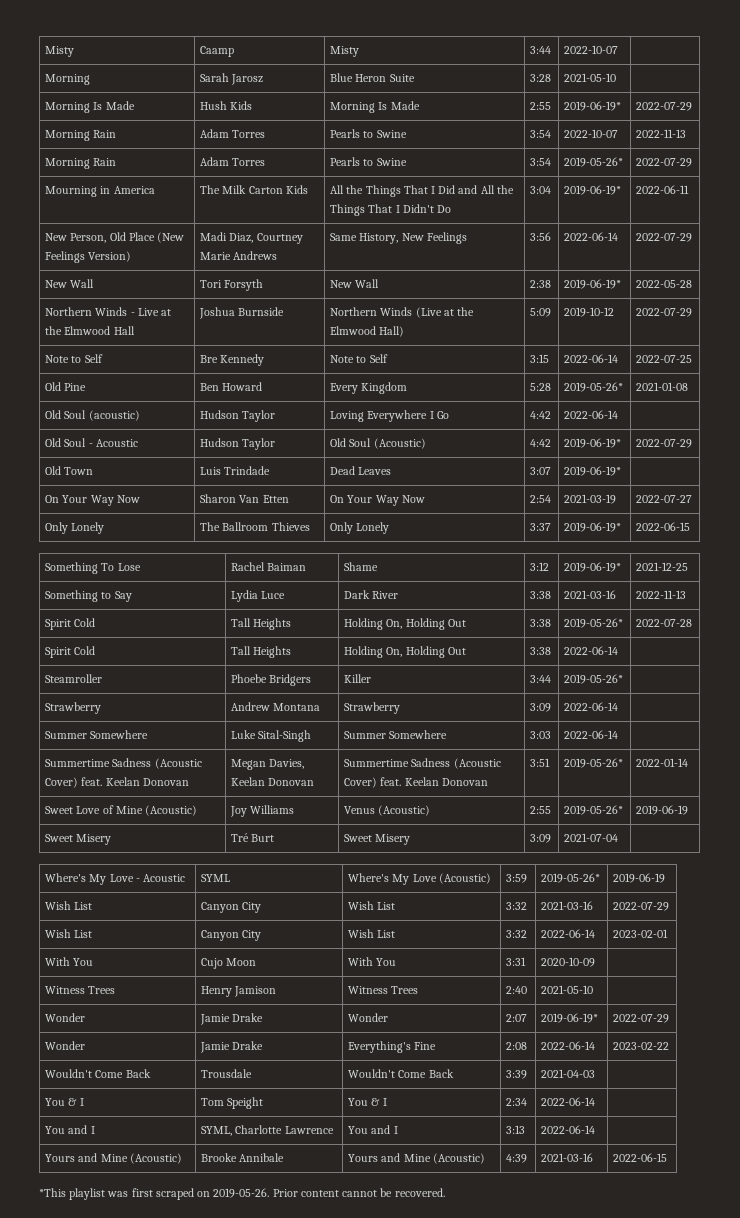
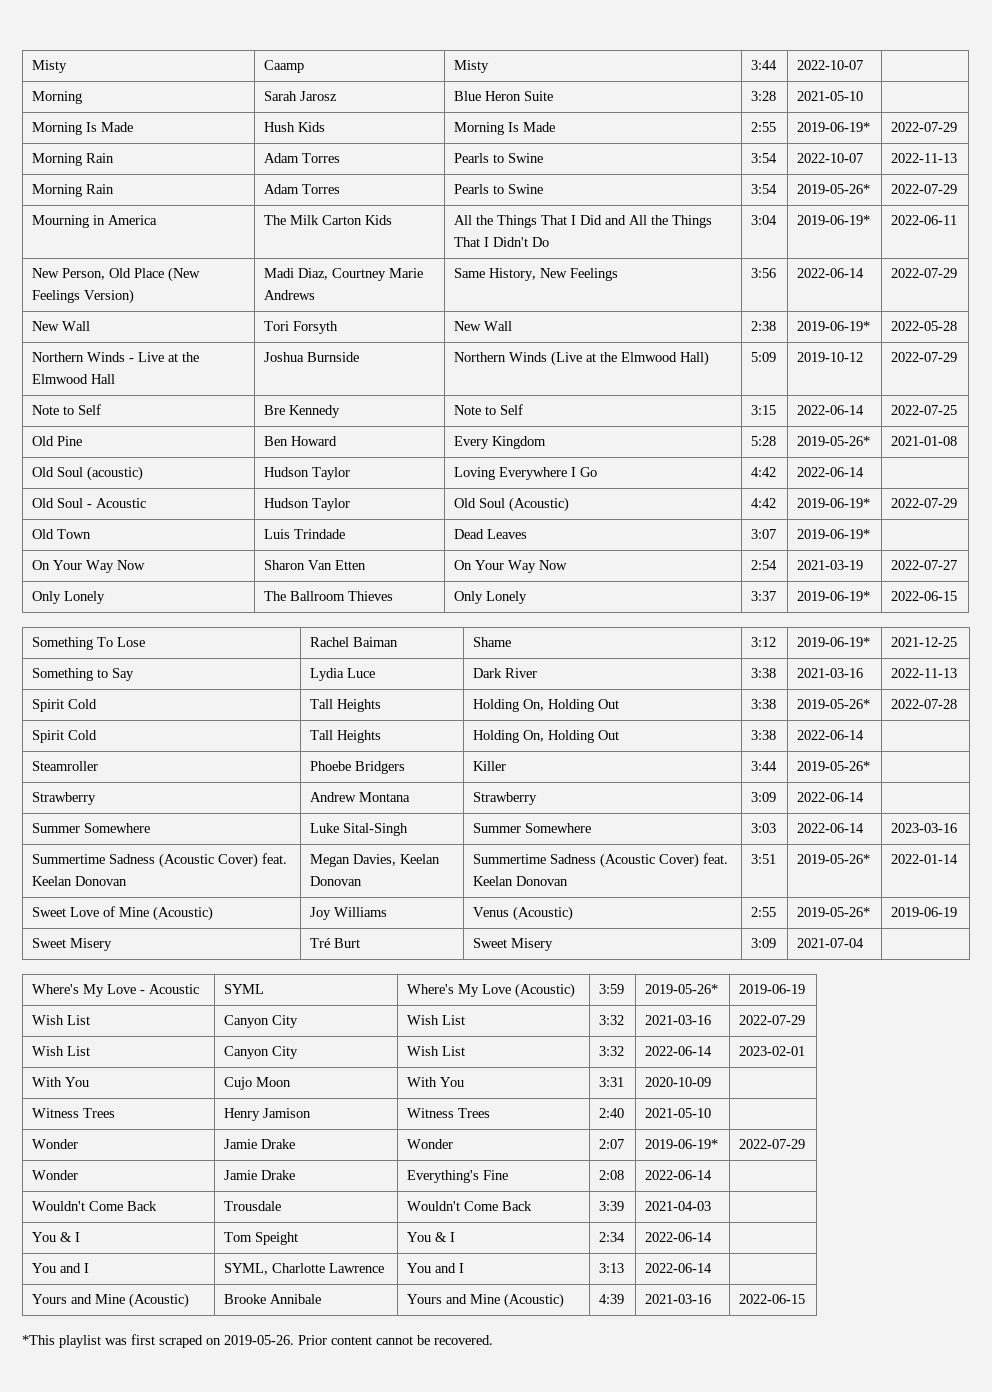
- Summer Somewhere | Luke Sital-Singh | Summer Somewhere | 3:03 | 2022-06-14 |
+ Summer Somewhere | Luke Sital-Singh | Summer Somewhere | 3:03 | 2022-06-14 | 2023-03-16
- Wonder | Jamie Drake | Everything's Fine | 2:08 | 2022-06-14 | 2023-02-22
+ Wonder | Jamie Drake | Everything's Fine | 2:08 | 2022-06-14 |

